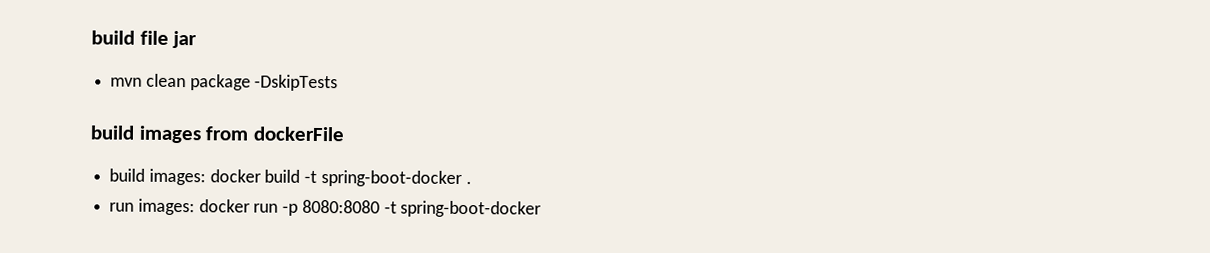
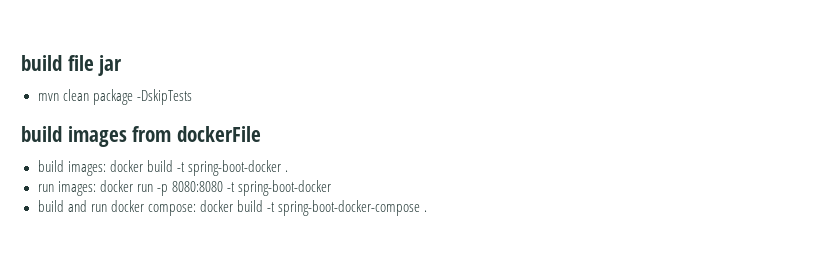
+ build and run docker compose: docker build -t spring-boot-docker-compose .

